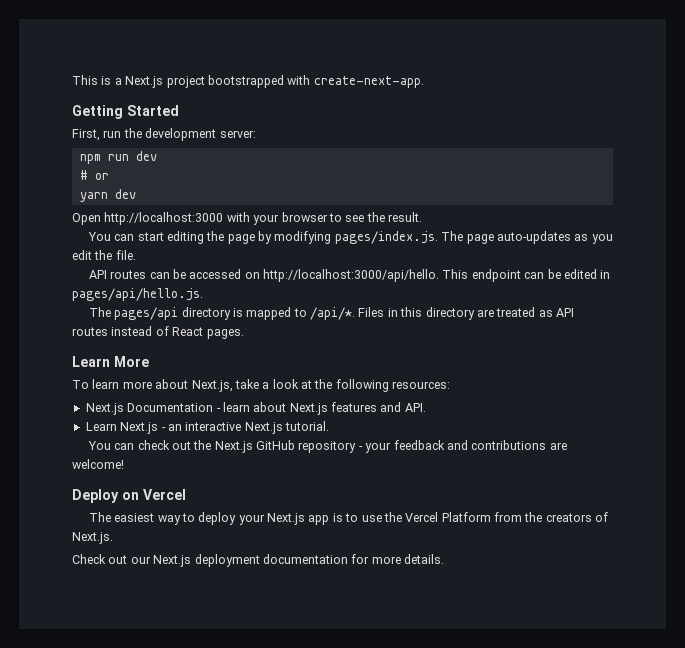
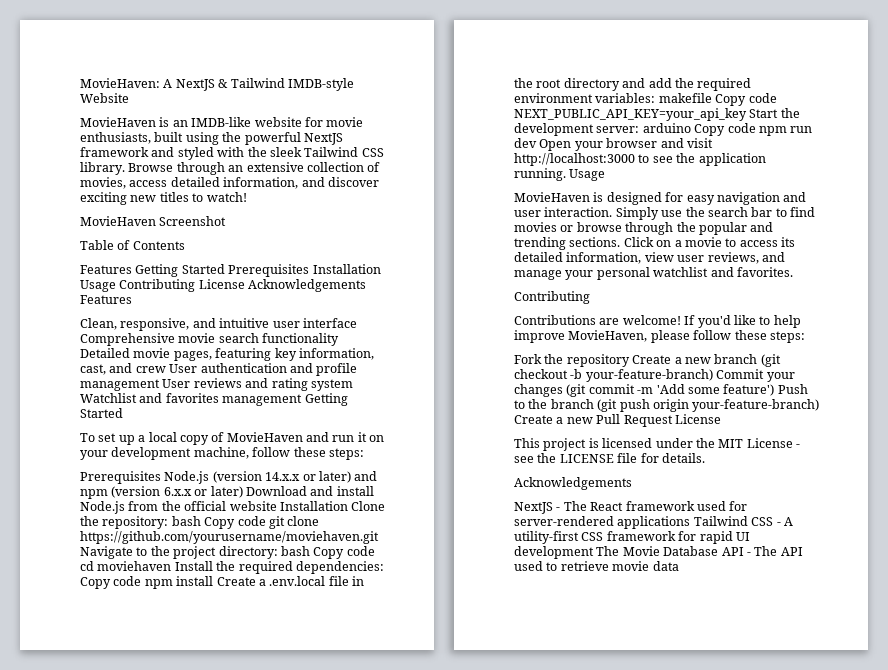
- This is a Next.js project bootstrapped with create-next-app.
- Getting Started
- First, run the development server:
- npm run dev
- # or
- yarn dev
- Open http://localhost:3000 with your browser to see the result.
- You can start editing the page by modifying pages/index.js. The page auto-updates as you edit the file.
- API routes can be accessed on http://localhost:3000/api/hello. This endpoint can be edited in pages/api/hello.js.
- The pages/api directory is mapped to /api/*. Files in this directory are treated as API routes instead of React pages.
- Learn More
- To learn more about Next.js, take a look at the following resources:
- Next.js Documentation - learn about Next.js features and API.
- Learn Next.js - an interactive Next.js tutorial.
- You can check out the Next.js GitHub repository - your feedback and contributions are welcome!
- Deploy on Vercel
- The easiest way to deploy your Next.js app is to use the Vercel Platform from the creators of Next.js.
- Check out our Next.js deployment documentation for more details.
+ MovieHaven: A NextJS & Tailwind IMDB-style Website
+ MovieHaven is an IMDB-like website for movie enthusiasts, built using the powerful NextJS framework and styled with the sleek Tailwind CSS library. Browse through an extensive collection of movies, access detailed information, and discover exciting new titles to watch!
+ MovieHaven Screenshot
+ Table of Contents
+ Features Getting Started Prerequisites Installation Usage Contributing License Acknowledgements Features
+ Clean, responsive, and intuitive user interface Comprehensive movie search functionality Detailed movie pages, featuring key information, cast, and crew User authentication and profile management User reviews and rating system Watchlist and favorites management Getting Started
+ To set up a local copy of MovieHaven and run it on your development machine, follow these steps:
+ Prerequisites Node.js (version 14.x.x or later) and npm (version 6.x.x or later) Download and install Node.js from the official website Installation Clone the repository: bash Copy code git clone https://github.com/yourusername/moviehaven.git Navigate to the project directory: bash Copy code cd moviehaven Install the required dependencies: Copy code npm install Create a .env.local file in the root directory and add the required environment variables: makefile Copy code NEXT_PUBLIC_API_KEY=your_api_key Start the development server: arduino Copy code npm run dev Open your browser and visit http://localhost:3000 to see the application running. Usage
+ MovieHaven is designed for easy navigation and user interaction. Simply use the search bar to find movies or browse through the popular and trending sections. Click on a movie to access its detailed information, view user reviews, and manage your personal watchlist and favorites.
+ Contributing
+ Contributions are welcome! If you'd like to help improve MovieHaven, please follow these steps:
+ Fork the repository Create a new branch (git checkout -b your-feature-branch) Commit your changes (git commit -m 'Add some feature') Push to the branch (git push origin your-feature-branch) Create a new Pull Request License
+ This project is licensed under the MIT License - see the LICENSE file for details.
+ Acknowledgements
+ NextJS - The React framework used for server-rendered applications Tailwind CSS - A utility-first CSS framework for rapid UI development The Movie Database API - The API used to retrieve movie data

